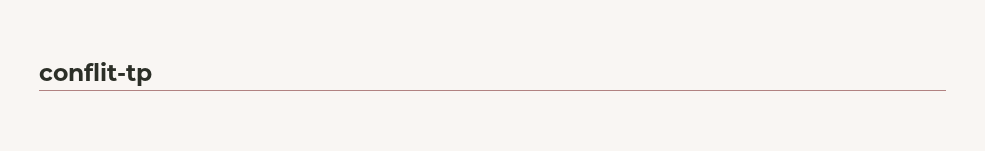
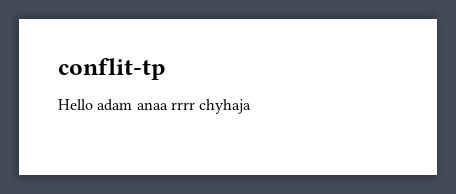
+ Hello adam anaa rrrr chyhaja

